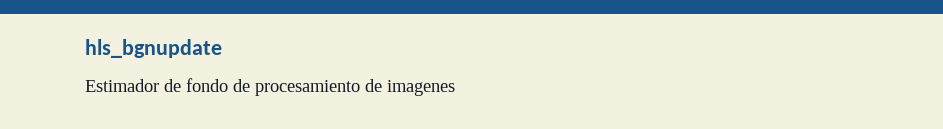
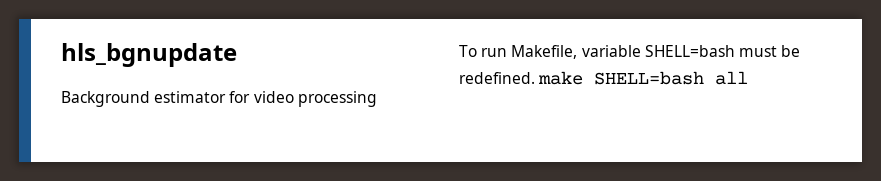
- Estimador de fondo de procesamiento de imagenes
+ Background estimator for video processing
+ To run Makefile, variable SHELL=bash must be redefined. make SHELL=bash all

